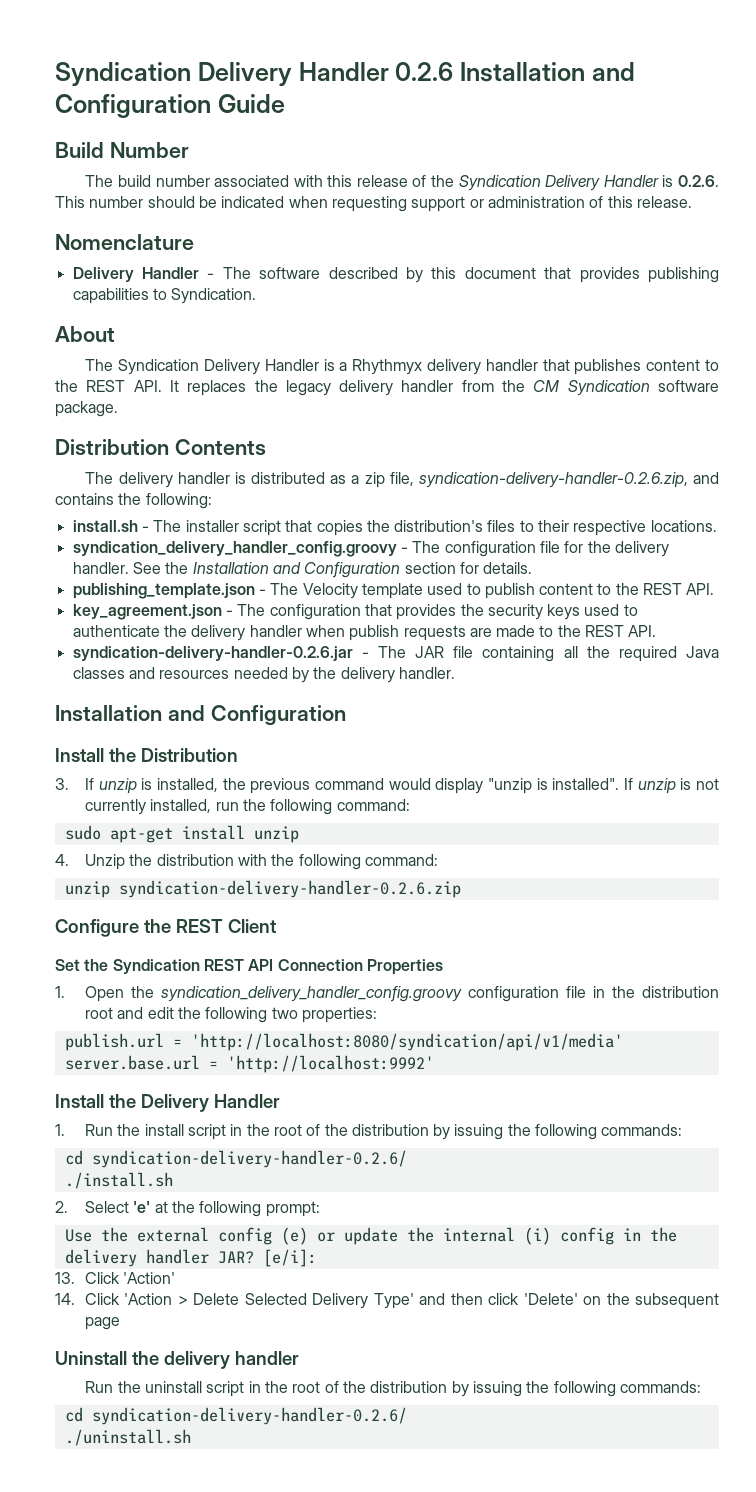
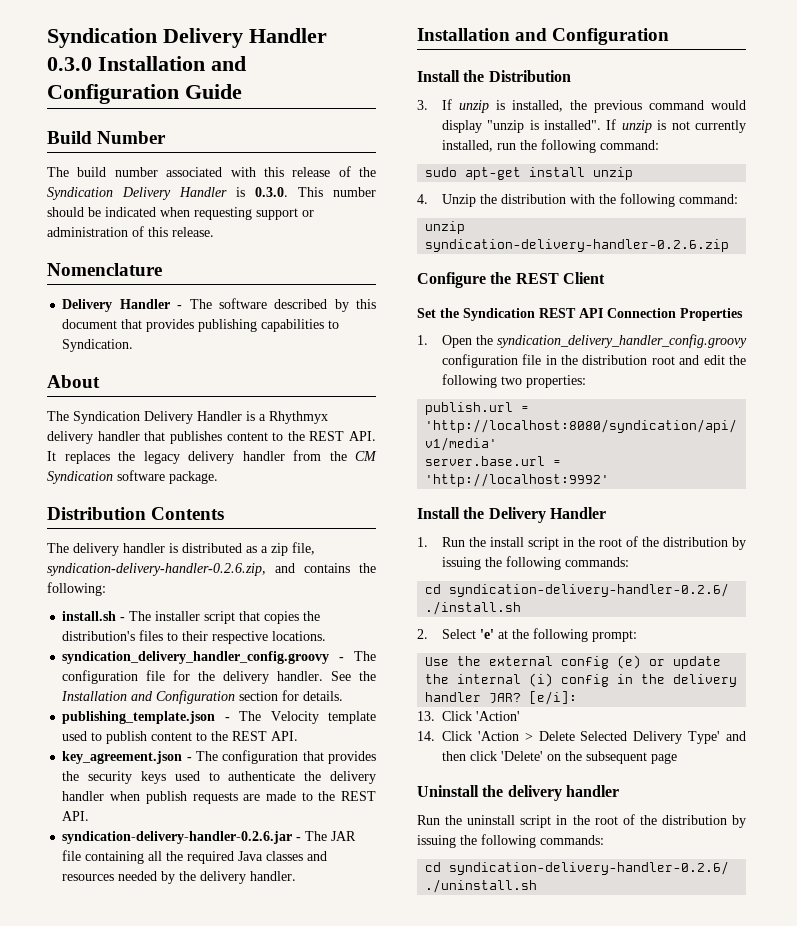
- Syndication Delivery Handler 0.2.6 Installation and Configuration Guide
+ Syndication Delivery Handler 0.3.0 Installation and Configuration Guide
- The build number associated with this release of the Syndication Delivery Handler is 0.2.6. This number should be indicated when requesting support or administration of this release.
+ The build number associated with this release of the Syndication Delivery Handler is 0.3.0. This number should be indicated when requesting support or administration of this release.

